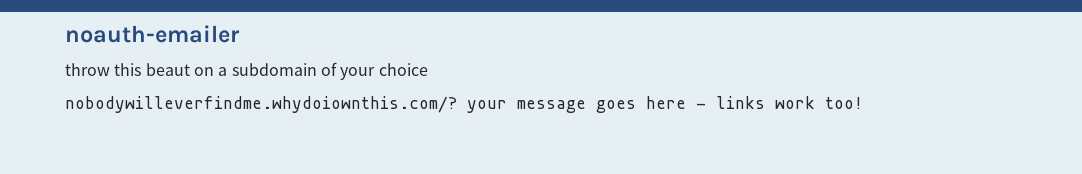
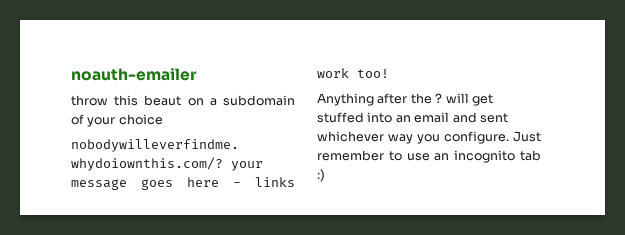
+ Anything after the ? will get stuffed into an email and sent whichever way you configure. Just remember to use an incognito tab :)

